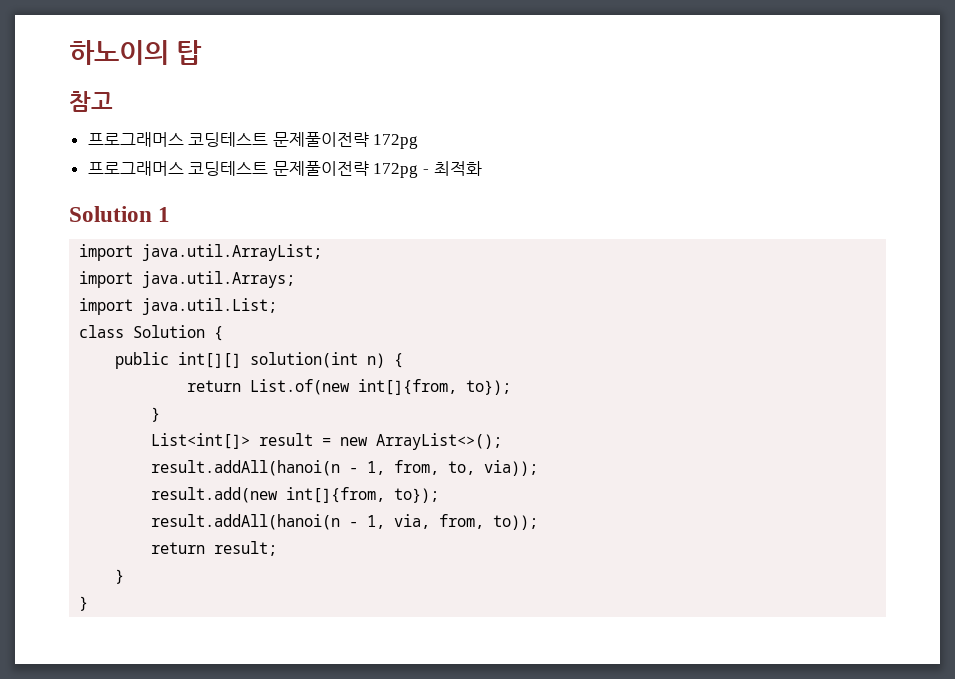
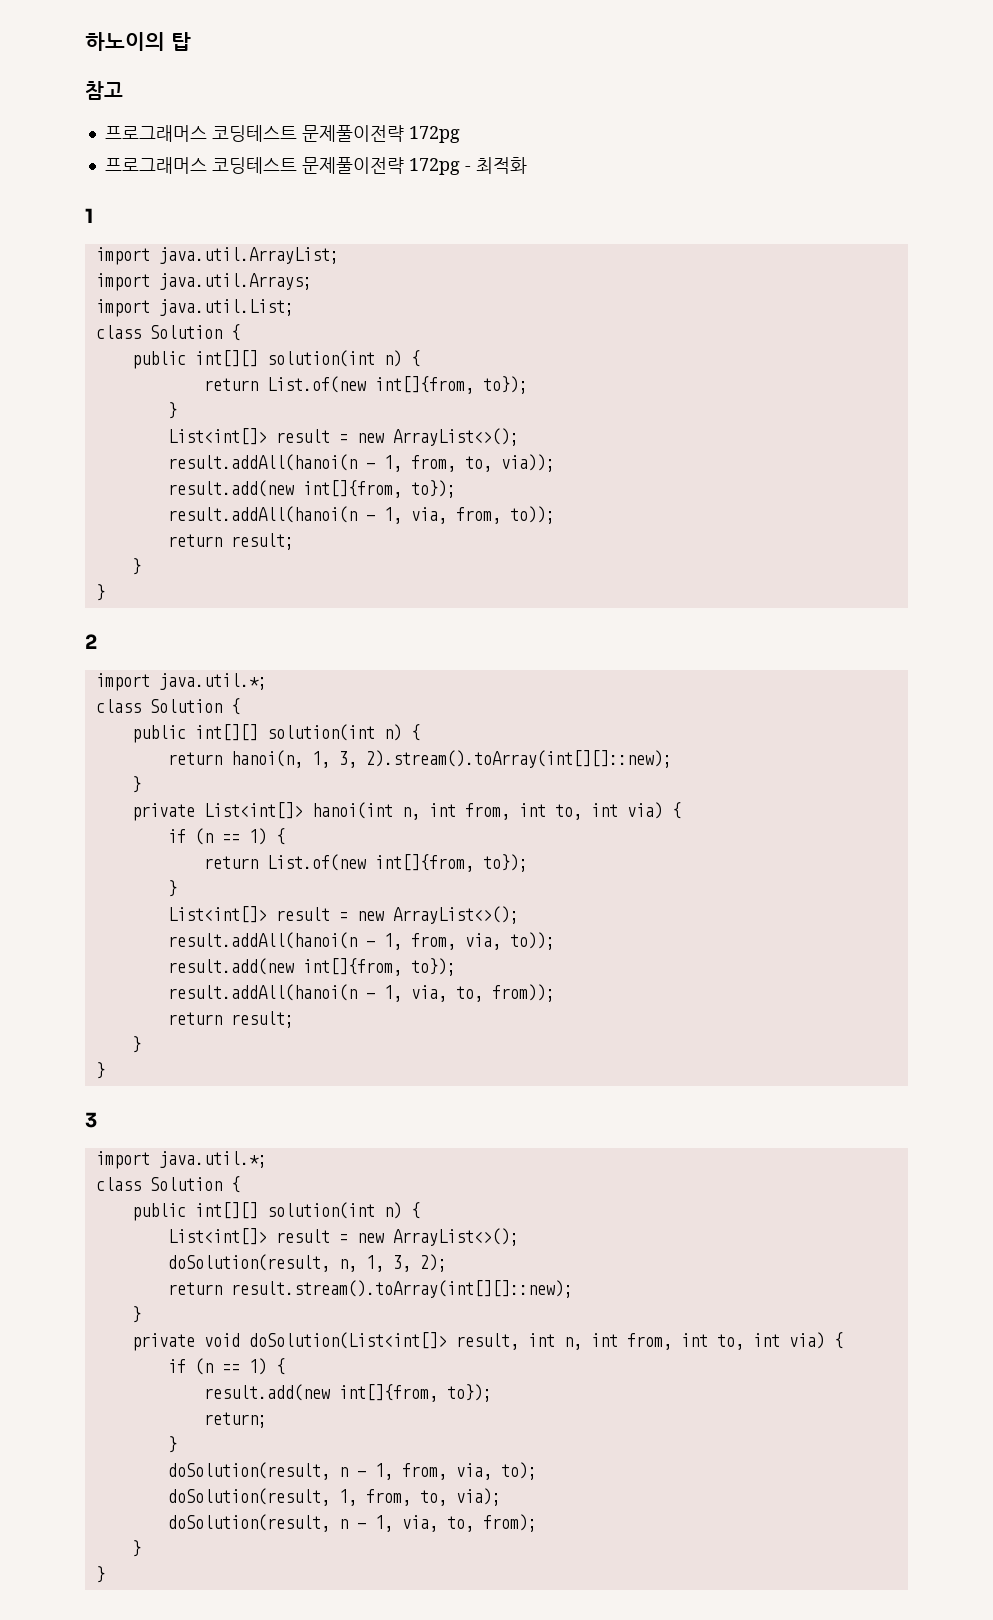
- Solution 1
+ 1
+ 2
+ import java.util.*;
+ class Solution {
+ public int[][] solution(int n) {
+ return hanoi(n, 1, 3, 2).stream().toArray(int[][]::new);
+ }
+ private List<int[]> hanoi(int n, int from, int to, int via) {
+ if (n == 1) {
+ return List.of(new int[]{from, to});
+ }
+ List<int[]> result = new ArrayList<>();
+ result.addAll(hanoi(n - 1, from, via, to));
+ result.add(new int[]{from, to});
+ result.addAll(hanoi(n - 1, via, to, from));
+ return result;
+ }
+ }
+ 3
+ import java.util.*;
+ class Solution {
+ public int[][] solution(int n) {
+ List<int[]> result = new ArrayList<>();
+ doSolution(result, n, 1, 3, 2);
+ return result.stream().toArray(int[][]::new);
+ }
+ private void doSolution(List<int[]> result, int n, int from, int to, int via) {
+ if (n == 1) {
+ result.add(new int[]{from, to});
+ return;
+ }
+ doSolution(result, n - 1, from, via, to);
+ doSolution(result, 1, from, to, via);
+ doSolution(result, n - 1, via, to, from);
+ }
+ }

